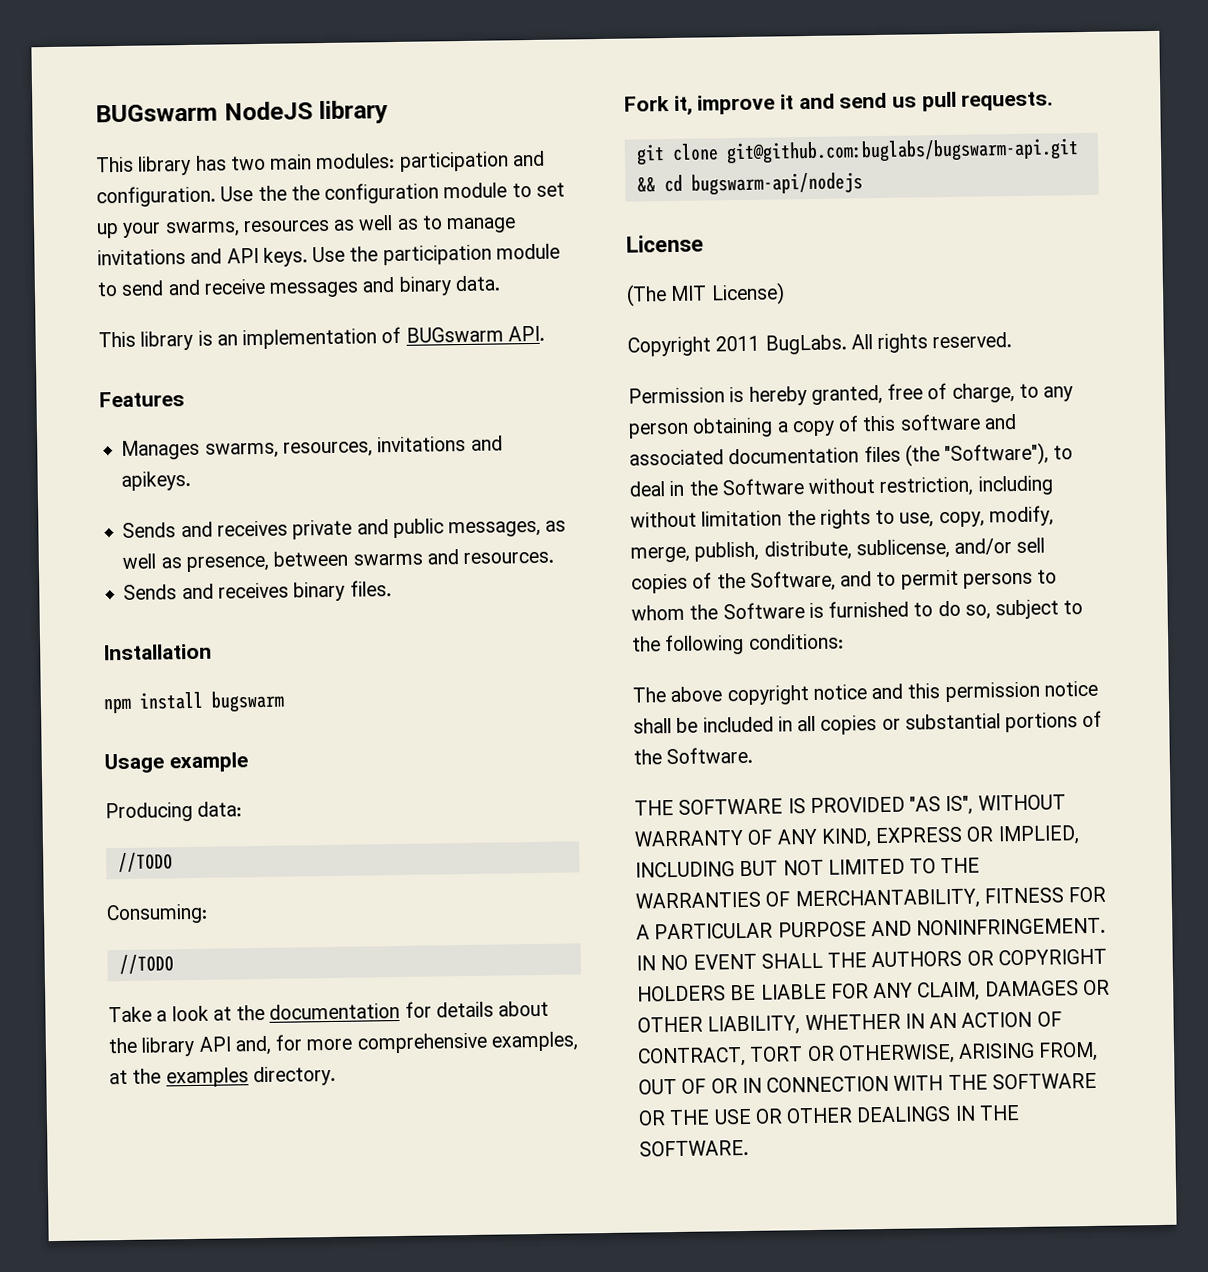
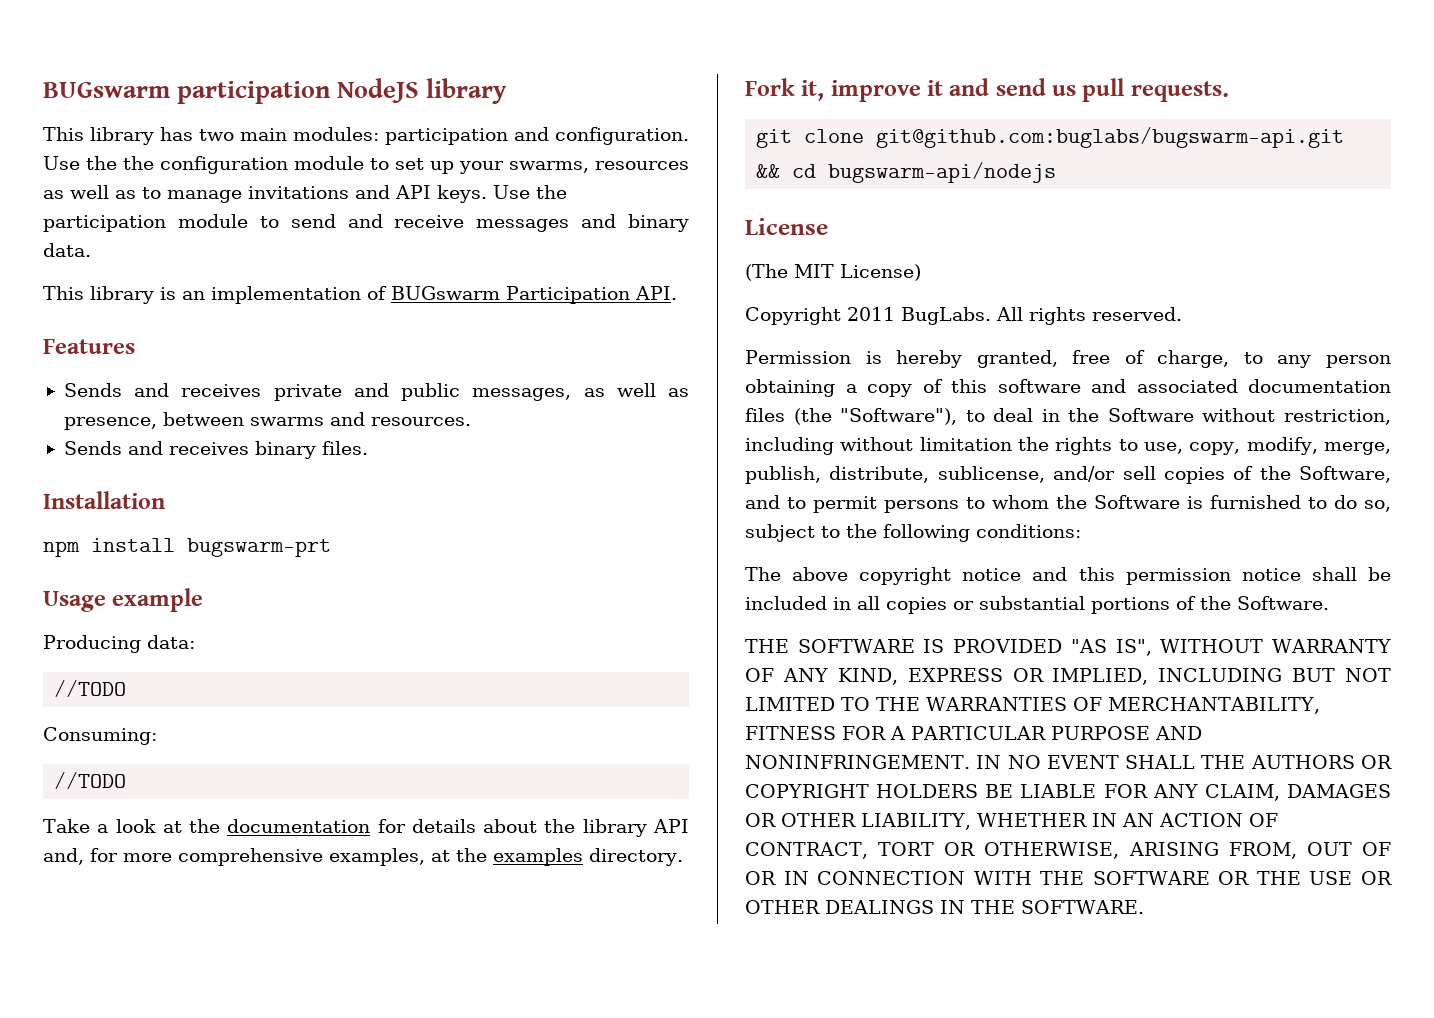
- BUGswarm NodeJS library
+ BUGswarm participation NodeJS library
- This library is an implementation of BUGswarm API.
+ This library is an implementation of BUGswarm Participation API.
- Manages swarms, resources, invitations and apikeys.
- npm install bugswarm
+ npm install bugswarm-prt

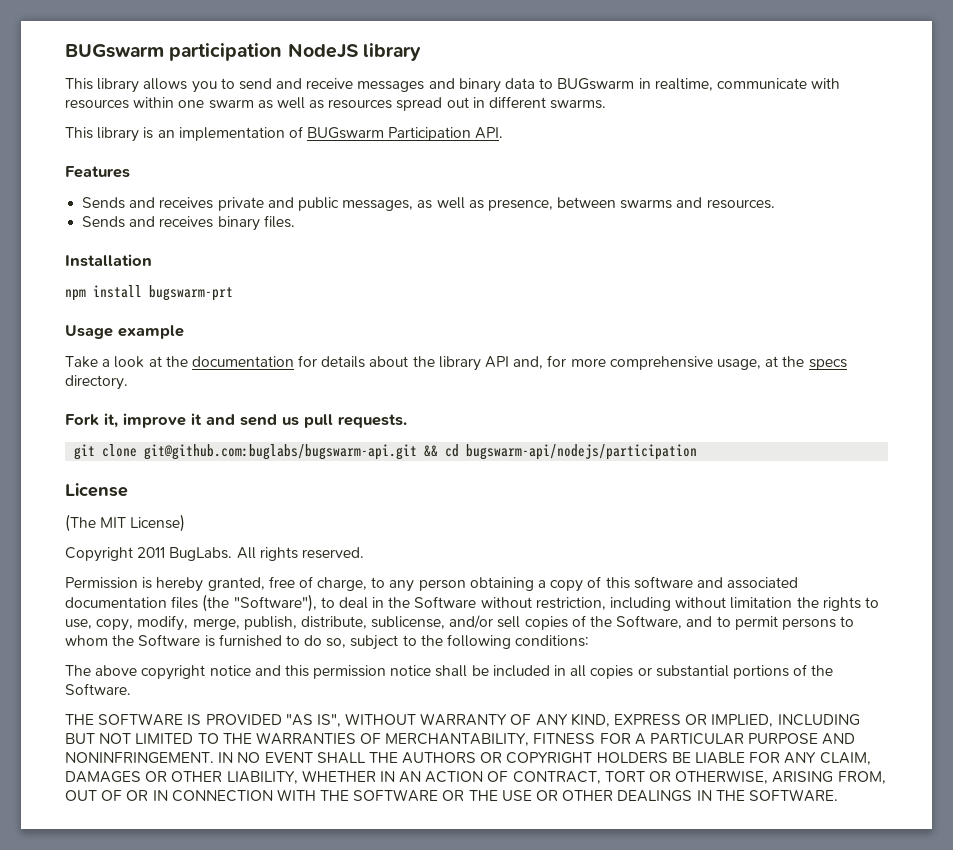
- This library has two main modules: participation and configuration. Use the the configuration module to set up your swarms, resources as well as to manage invitations and API keys. Use the participation module to send and receive messages and binary data.
+ This library allows you to send and receive messages and binary data to BUGswarm in realtime, communicate with resources within one swarm as well as resources spread out in different swarms.
- Producing data:
- //TODO
- Consuming:
- //TODO
- Take a look at the documentation for details about the library API and, for more comprehensive examples, at the examples directory.
+ Take a look at the documentation for details about the library API and, for more comprehensive usage, at the specs directory.
- git clone git@github.com:buglabs/bugswarm-api.git && cd bugswarm-api/nodejs
+ git clone git@github.com:buglabs/bugswarm-api.git && cd bugswarm-api/nodejs/participation

